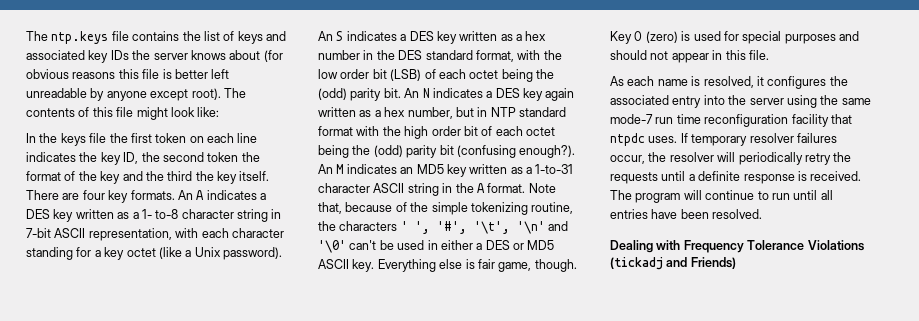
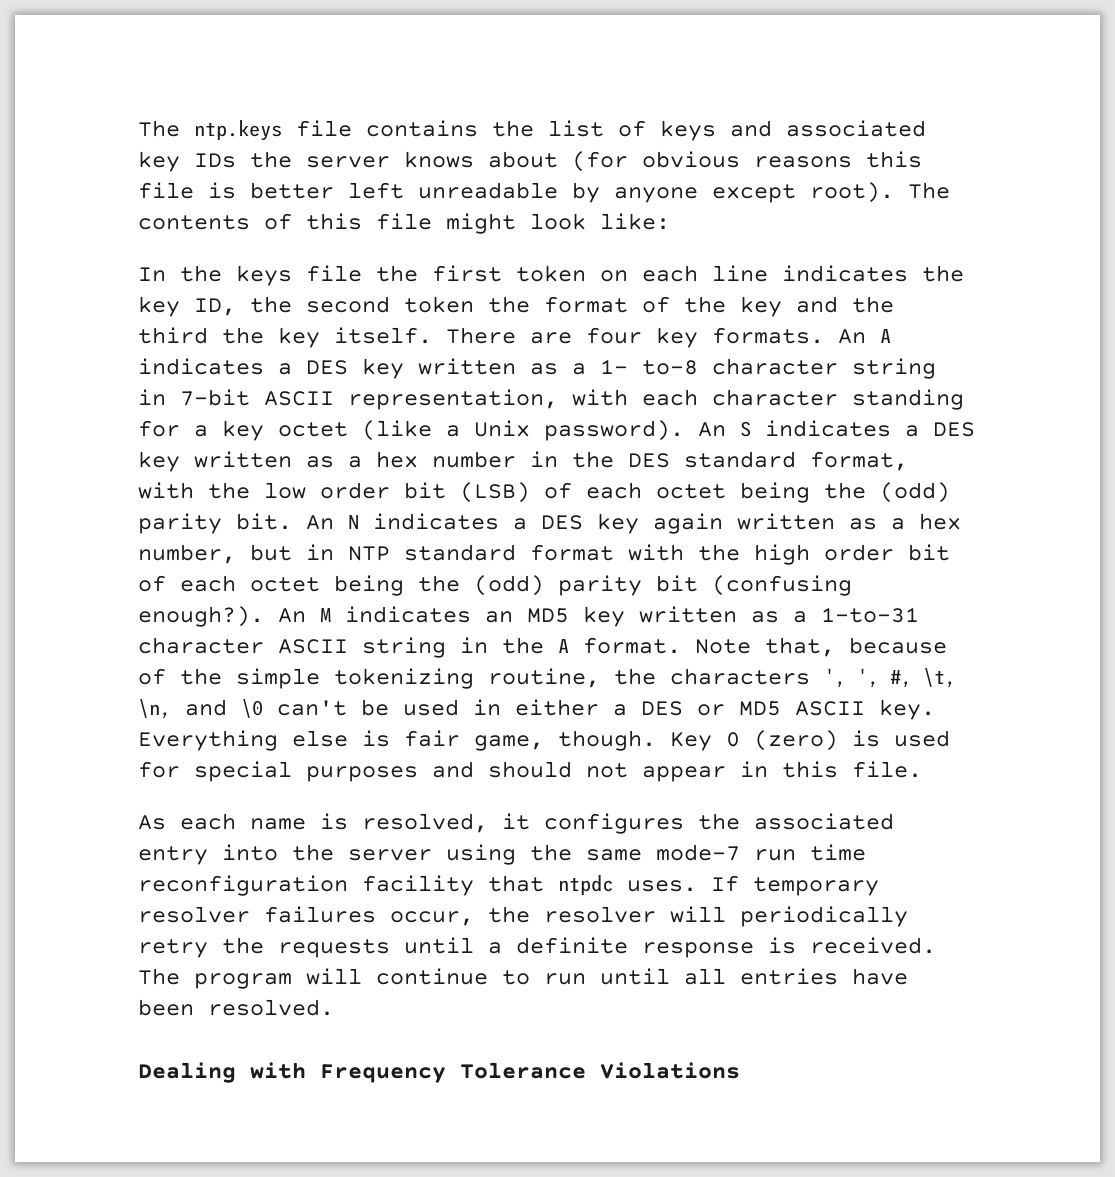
- Note that, because of the simple tokenizing routine, the characters ' ', '#', '\t', '\n' and '\0' can't be used in either a DES or MD5 ASCII key.
+ Note that, because of the simple tokenizing routine, the characters ', ', #, \t, \n, and \0 can't be used in either a DES or MD5 ASCII key.
- Dealing with Frequency Tolerance Violations (tickadj and Friends)
+ Dealing with Frequency Tolerance Violations

